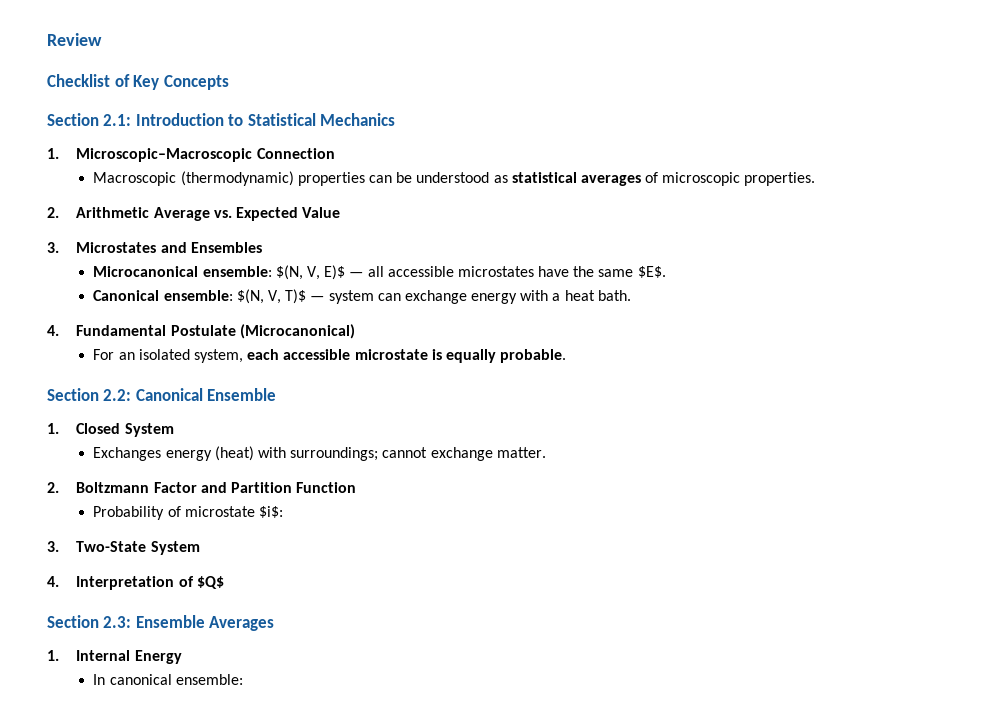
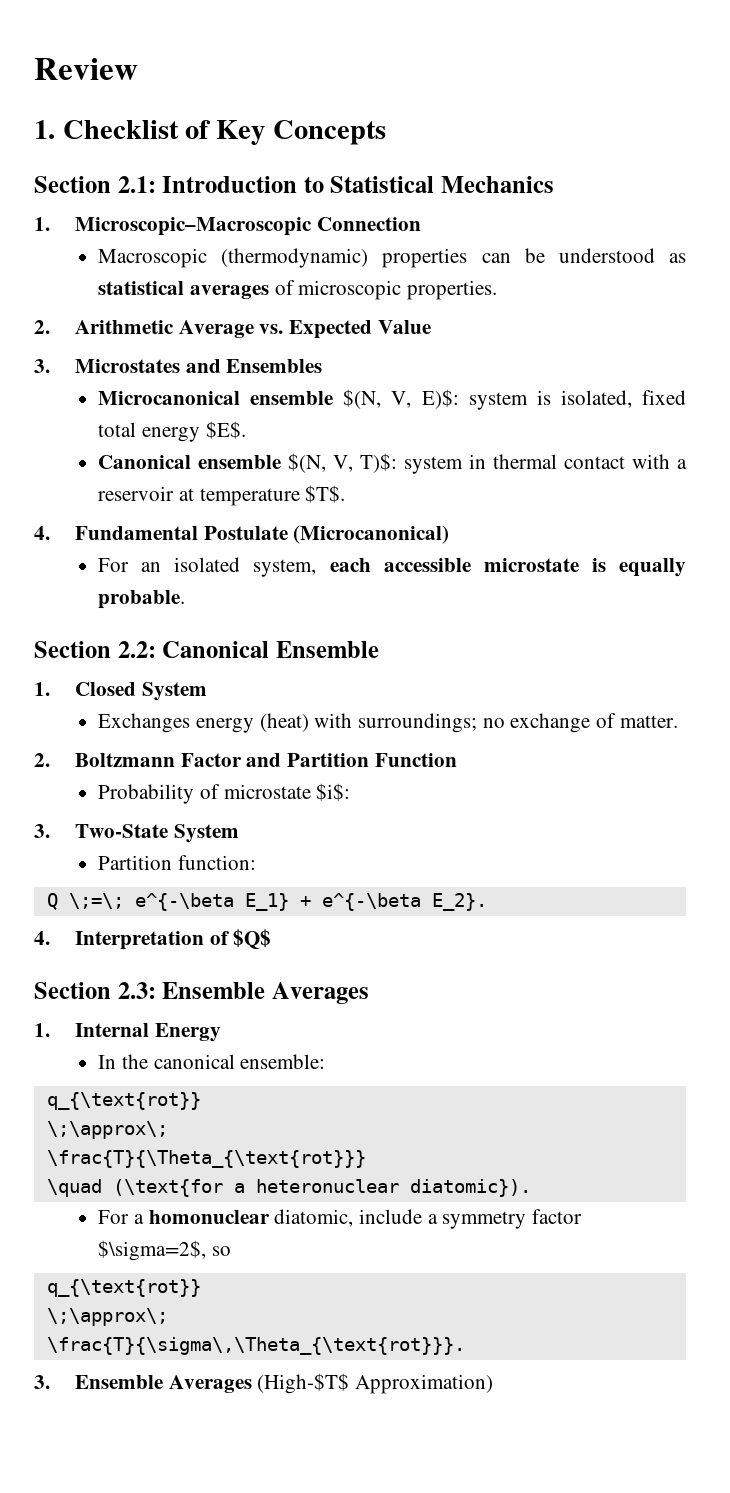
- Checklist of Key Concepts
+ 1. Checklist of Key Concepts
- Microcanonical ensemble: $(N, V, E)$ — all accessible microstates have the same $E$.
+ Microcanonical ensemble $(N, V, E)$: system is isolated, fixed total energy $E$.
- Canonical ensemble: $(N, V, T)$ — system can exchange energy with a heat bath.
+ Canonical ensemble $(N, V, T)$: system in thermal contact with a reservoir at temperature $T$.
- Exchanges energy (heat) with surroundings; cannot exchange matter.
+ Exchanges energy (heat) with surroundings; no exchange of matter.
+ Partition function:
+ Q \;=\; e^{-\beta E_1} + e^{-\beta E_2}.
- In canonical ensemble:
+ In the canonical ensemble:
+ q_{\text{rot}}
+ \;\approx\;
+ \frac{T}{\Theta_{\text{rot}}}
+ \quad (\text{for a heteronuclear diatomic}).
+ For a homonuclear diatomic, include a symmetry factor $\sigma=2$, so
+ q_{\text{rot}}
+ \;\approx\;
+ \frac{T}{\sigma\,\Theta_{\text{rot}}}.
+ 3. Ensemble Averages (High-$T$ Approximation)

